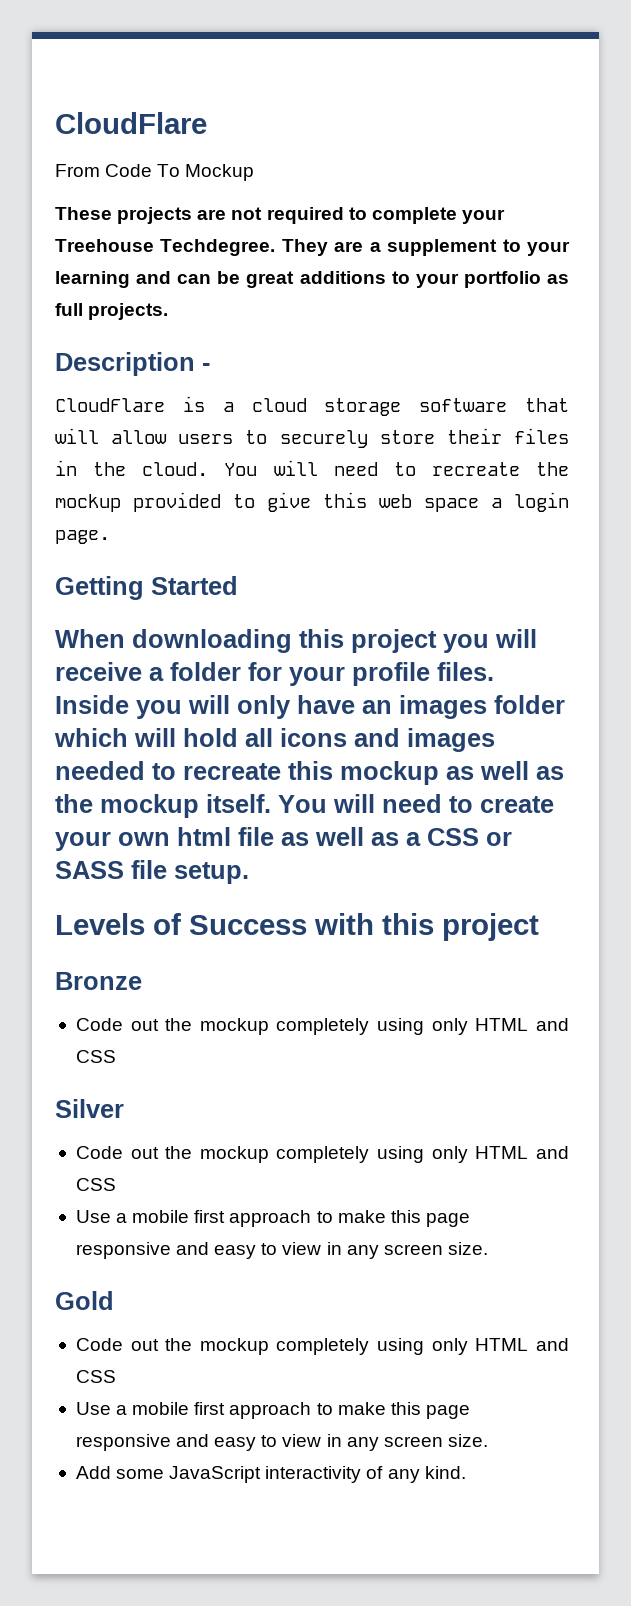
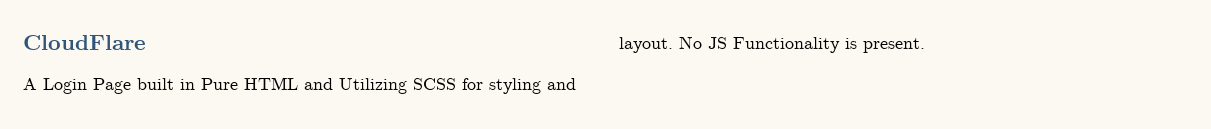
- From Code To Mockup
- These projects are not required to complete your Treehouse Techdegree. They are a supplement to your learning and can be great additions to your portfolio as full projects.
- Description -
- CloudFlare is a cloud storage software that will allow users to securely store their files in the cloud. You will need to recreate the mockup provided to give this web space a login page.
- Getting Started
- When downloading this project you will receive a folder for your profile files. Inside you will only have an images folder which will hold all icons and images needed to recreate this mockup as well as the mockup itself. You will need to create your own html file as well as a CSS or SASS file setup.
- Levels of Success with this project
- Bronze
- Code out the mockup completely using only HTML and CSS
- Silver
- Code out the mockup completely using only HTML and CSS
- Use a mobile first approach to make this page responsive and easy to view in any screen size.
- Gold
- Code out the mockup completely using only HTML and CSS
- Use a mobile first approach to make this page responsive and easy to view in any screen size.
- Add some JavaScript interactivity of any kind.
+ A Login Page built in Pure HTML and Utilizing SCSS for styling and layout. No JS Functionality is present.

